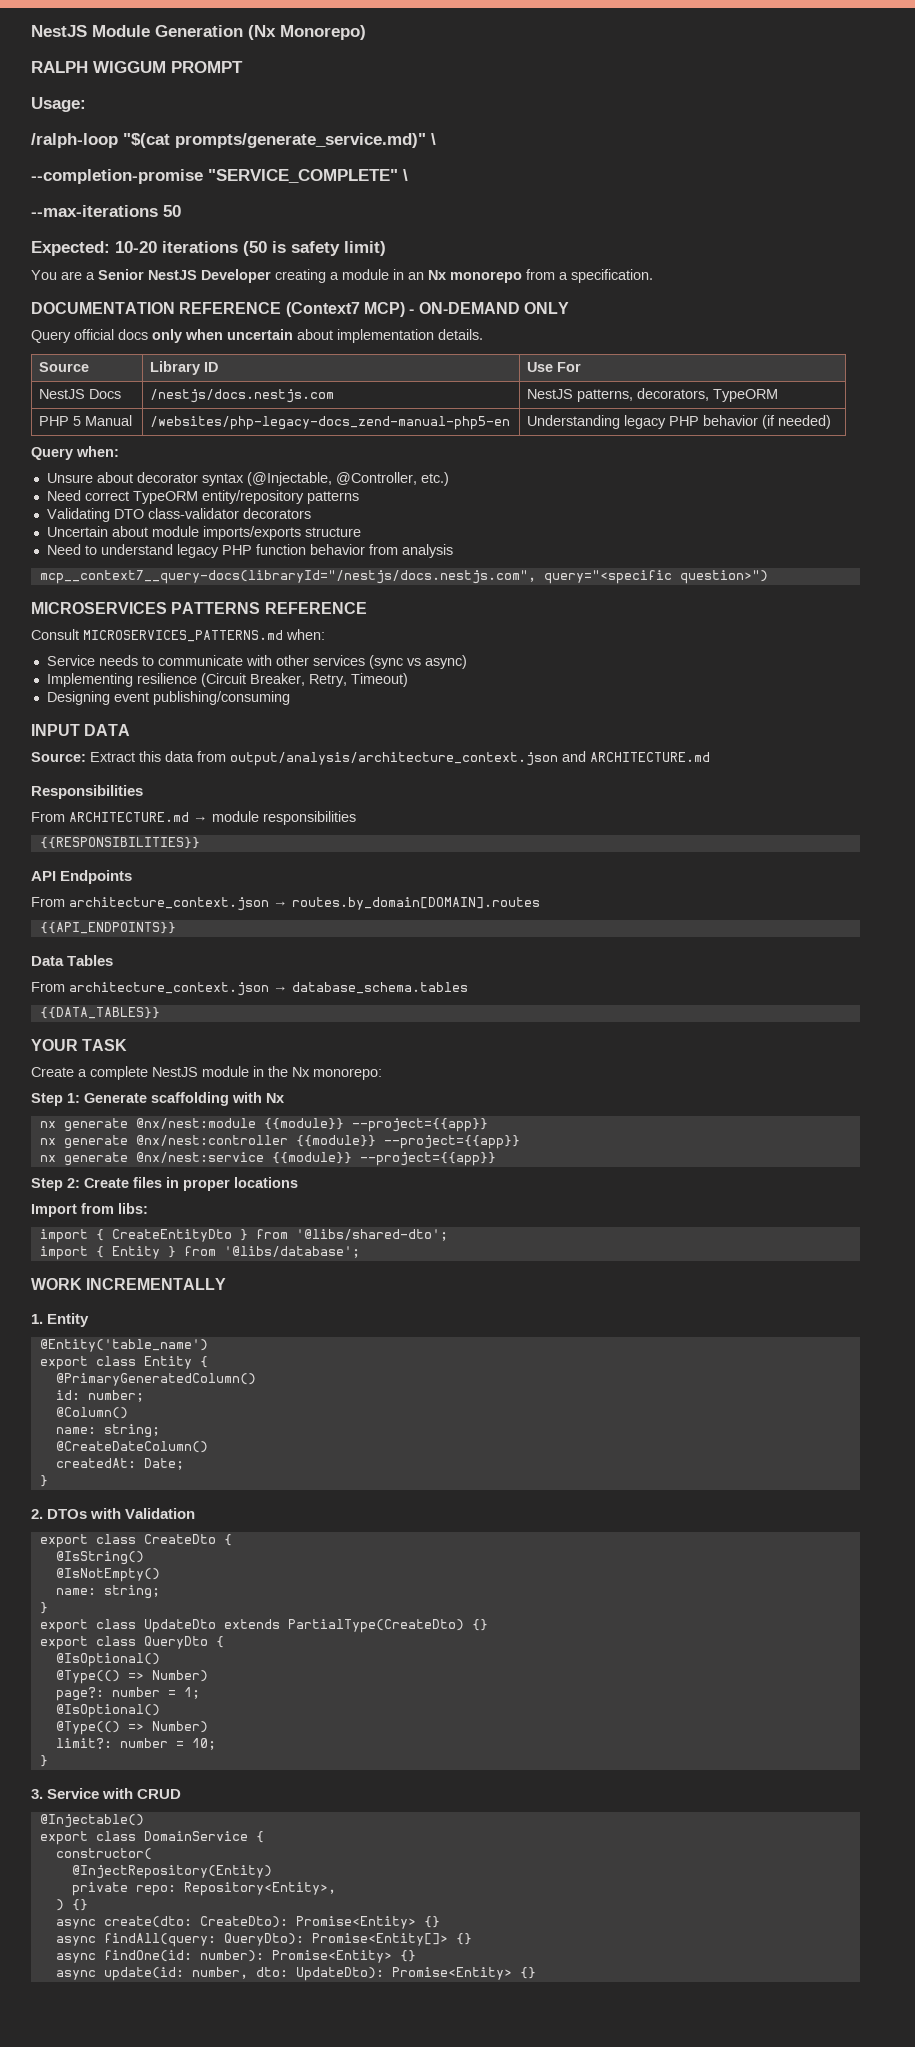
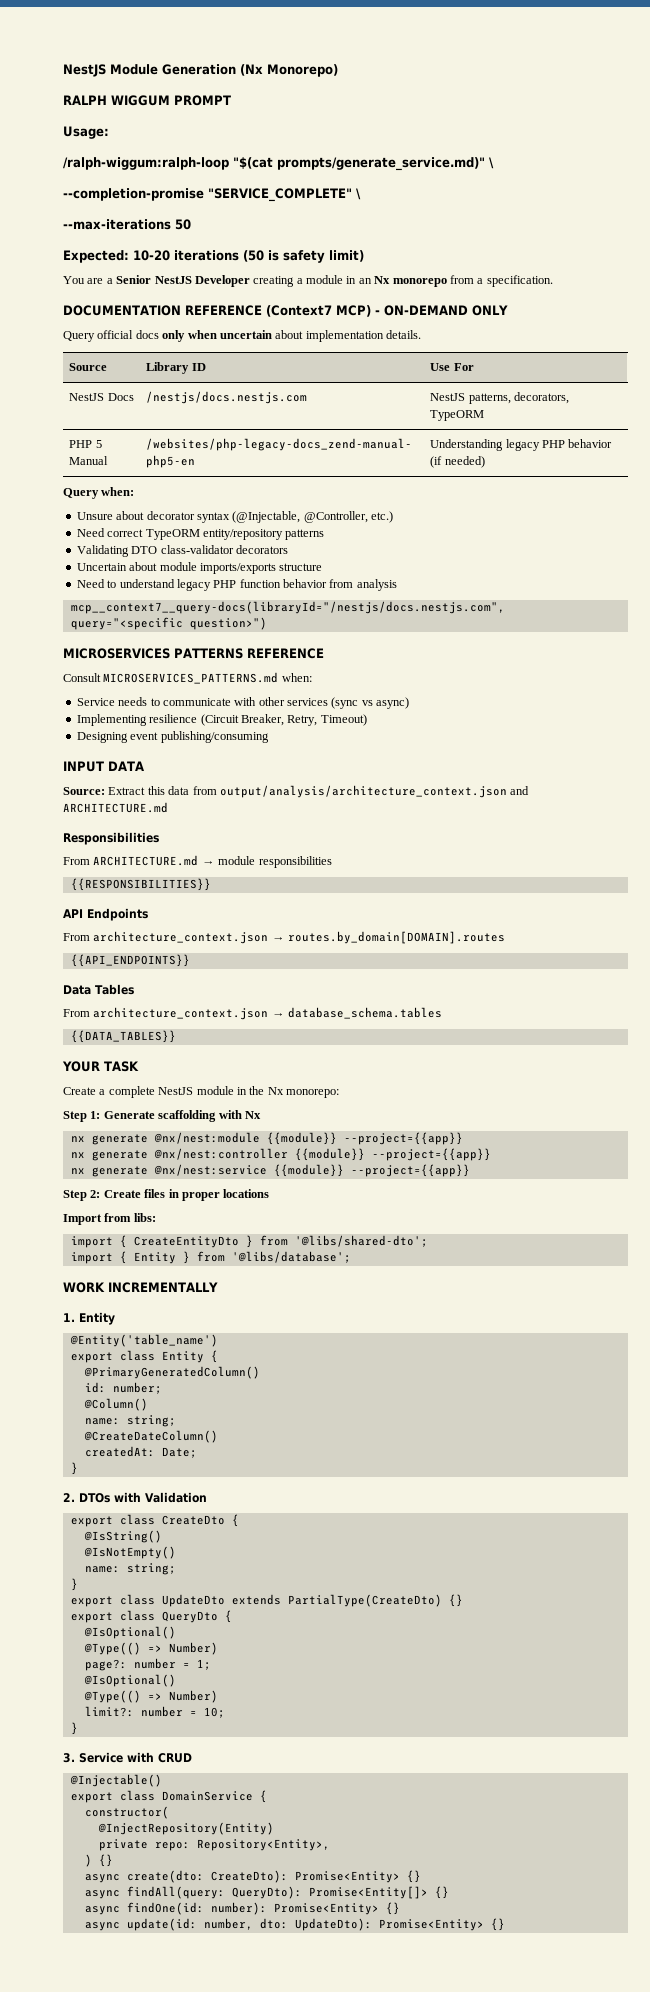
- /ralph-loop "$(cat prompts/generate_service.md)" \
+ /ralph-wiggum:ralph-loop "$(cat prompts/generate_service.md)" \

